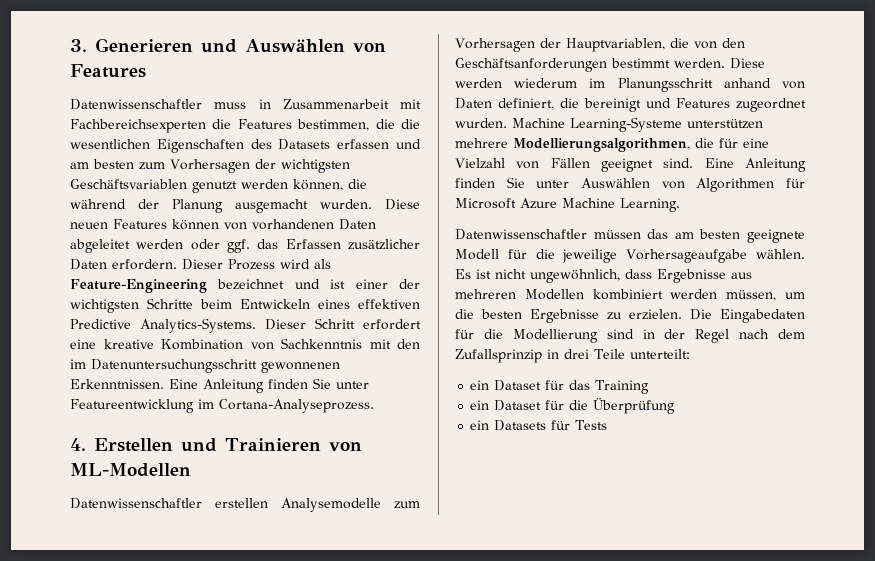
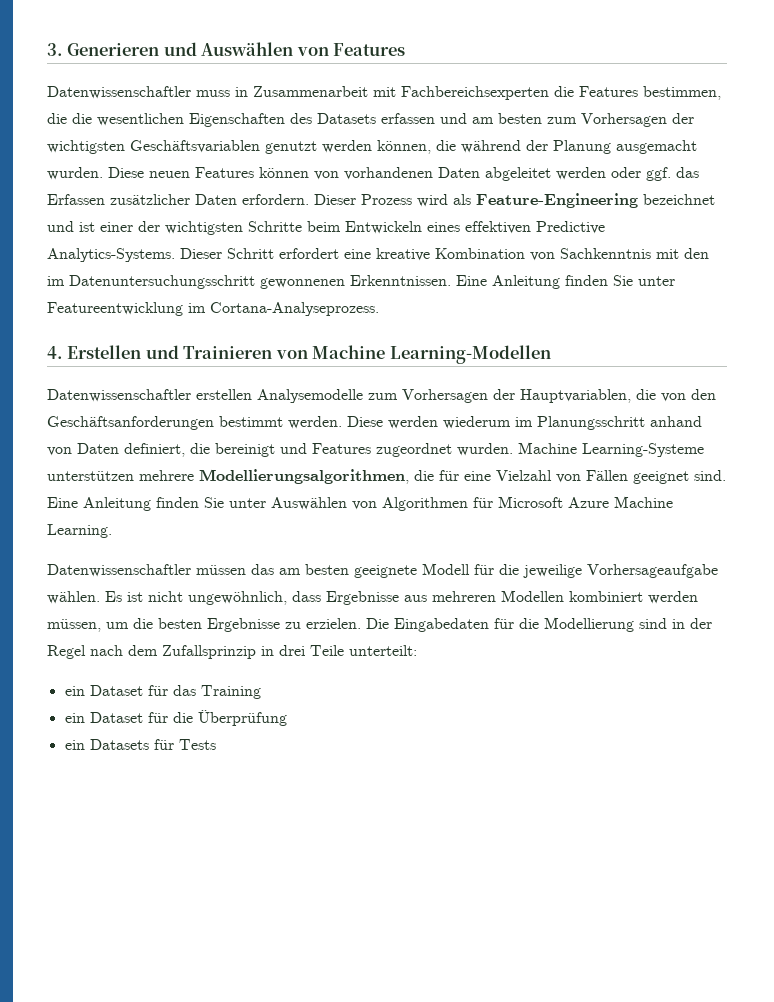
- 4. Erstellen und Trainieren von ML-Modellen
+ 4. Erstellen und Trainieren von Machine Learning-Modellen

